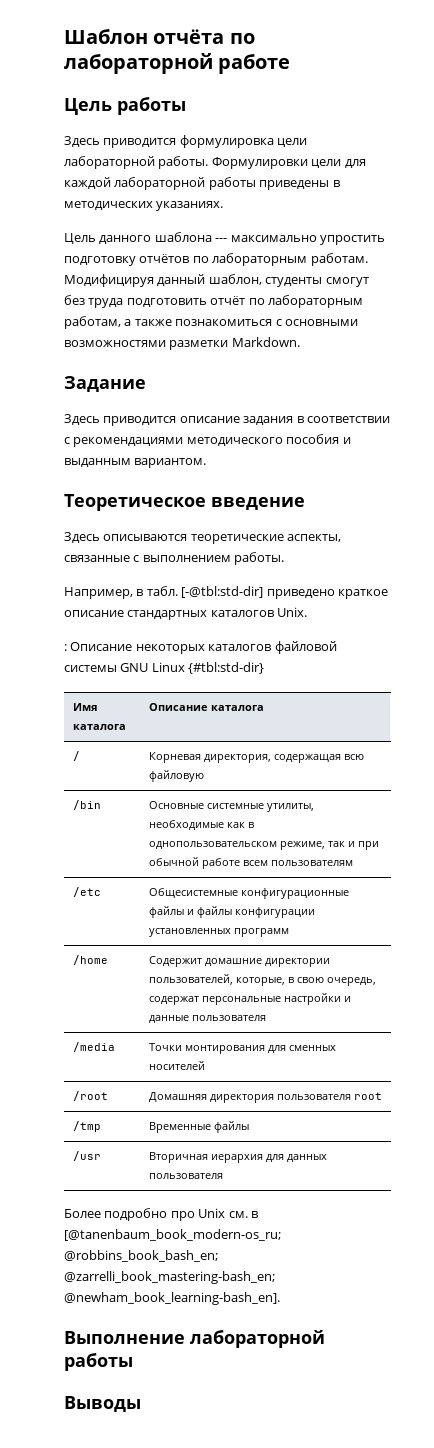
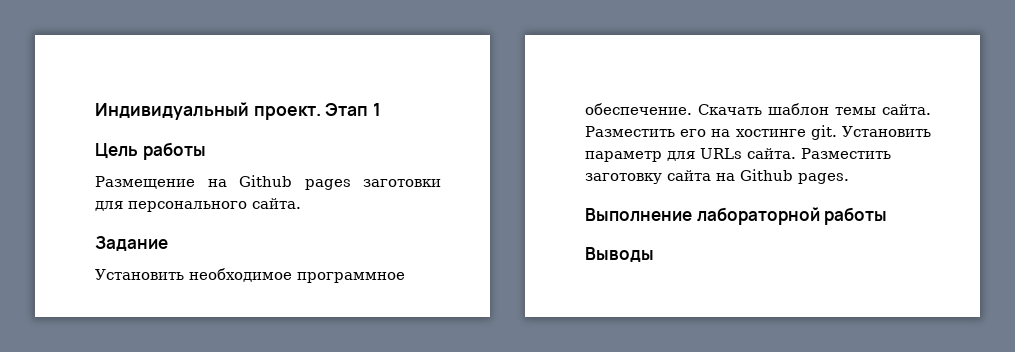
- Шаблон отчёта по лабораторной работе
+ Индивидуальный проект. Этап 1
  Цель работы
- Здесь приводится формулировка цели лабораторной работы. Формулировки цели для каждой лабораторной работы приведены в методических указаниях.
- Цель данного шаблона --- максимально упростить подготовку отчётов по лабораторным работам. Модифицируя данный шаблон, студенты смогут без труда подготовить отчёт по лабораторным работам, а также познакомиться с основными возможностями разметки Markdown.
+ Размещение на Github pages заготовки для персонального сайта.
  Задание
- Здесь приводится описание задания в соответствии с рекомендациями методического пособия и выданным вариантом.
- Теоретическое введение
- Здесь описываются теоретические аспекты, связанные с выполнением работы.
- Например, в табл. [-@tbl:std-dir] приведено краткое описание стандартных каталогов Unix.
- : Описание некоторых каталогов файловой системы GNU Linux {#tbl:std-dir}
- Имя каталога | Описание каталога
- / | Корневая директория, содержащая всю файловую
- /bin | Основные системные утилиты, необходимые как в однопользовательском режиме, так и при обычной работе всем пользователям
- /etc | Общесистемные конфигурационные файлы и файлы конфигурации установленных программ
- /home | Содержит домашние директории пользователей, которые, в свою очередь, содержат персональные настройки и данные пользователя
- /media | Точки монтирования для сменных носителей
- /root | Домашняя директория пользователя root
- /tmp | Временные файлы
- /usr | Вторичная иерархия для данных пользователя
- Более подробно про Unix см. в [@tanenbaum_book_modern-os_ru; @robbins_book_bash_en; @zarrelli_book_mastering-bash_en; @newham_book_learning-bash_en].
+ Установить необходимое программное обеспечение. Скачать шаблон темы сайта. Разместить его на хостинге git. Установить параметр для URLs сайта. Разместить заготовку сайта на Github pages.

